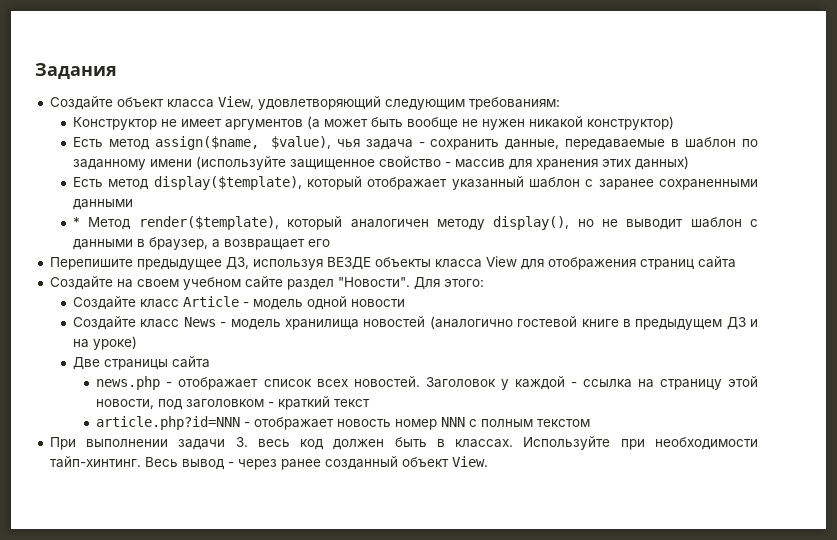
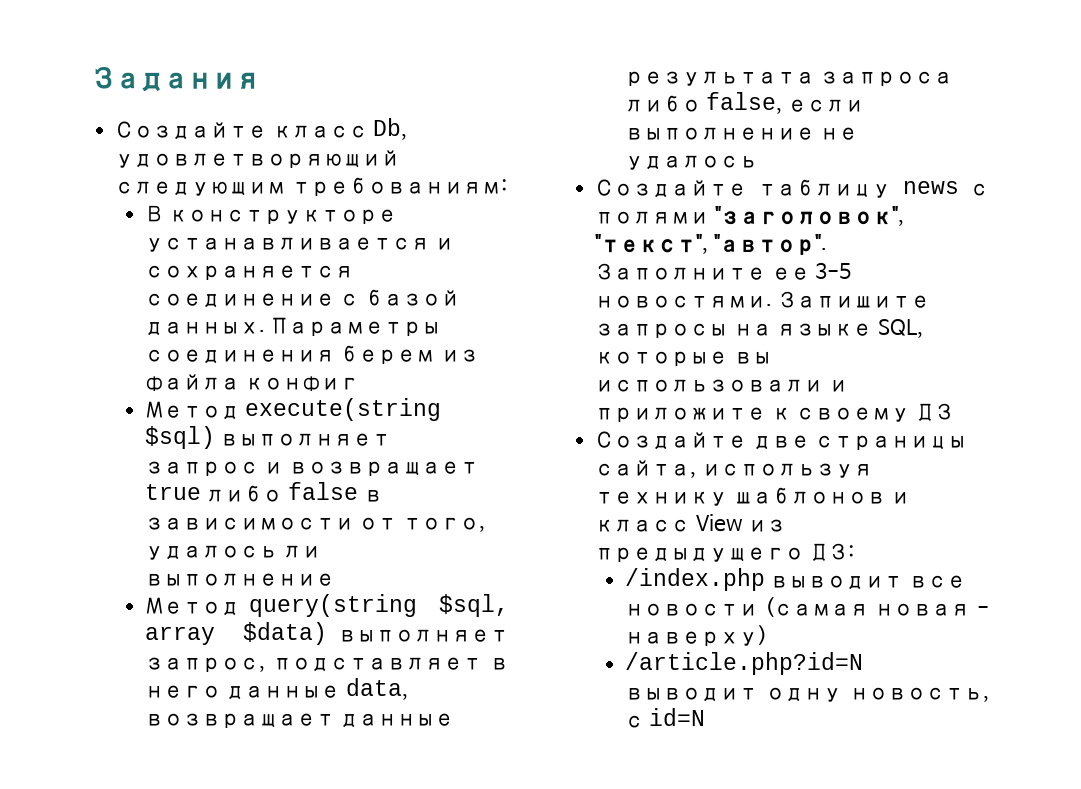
- Создайте объект класса View, удовлетворяющий следующим требованиям:
+ Создайте класс Db, удовлетворяющий следующим требованиям:
- Конструктор не имеет аргументов (а может быть вообще не нужен никакой конструктор)
- Есть метод assign($name, $value), чья задача - сохранить данные, передаваемые в шаблон по заданному имени (используйте защищенное свойство - массив для хранения этих данных)
- Есть метод display($template), который отображает указанный шаблон с заранее сохраненными данными
- * Метод render($template), который аналогичен методу display(), но не выводит шаблон с данными в браузер, а возвращает его
- Перепишите предыдущее ДЗ, используя ВЕЗДЕ объекты класса View для отображения страниц сайта
- Создайте на своем учебном сайте раздел "Новости". Для этого:
- Создайте класс Article - модель одной новости
- Создайте класс News - модель хранилища новостей (аналогично гостевой книге в предыдущем ДЗ и на уроке)
- Две страницы сайта
- news.php - отображает список всех новостей. Заголовок у каждой - ссылка на страницу этой новости, под заголовком - краткий текст
- article.php?id=NNN - отображает новость номер NNN с полным текстом
- При выполнении задачи 3. весь код должен быть в классах. Используйте при необходимости тайп-хинтинг. Весь вывод - через ранее созданный объект View.
+ В конструкторе устанавливается и сохраняется соединение с базой данных. Параметры соединения берем из файла конфиг
+ Метод execute(string $sql) выполняет запрос и возвращает true либо false в зависимости от того, удалось ли выполнение
+ Метод query(string $sql, array $data) выполняет запрос, подставляет в него данные data, возвращает данные результата запроса либо false, если выполнение не удалось
+ Создайте таблицу news с полями "заголовок", "текст", "автор". Заполните ее 3-5 новостями. Запишите запросы на языке SQL, которые вы использовали и приложите к своему ДЗ
+ Создайте две страницы сайта, используя технику шаблонов и класс View из предыдущего ДЗ:
+ /index.php выводит все новости (самая новая - наверху)
+ /article.php?id=N выводит одну новость, с id=N

